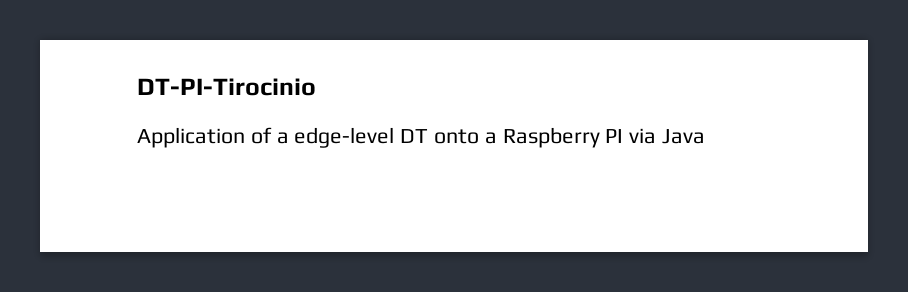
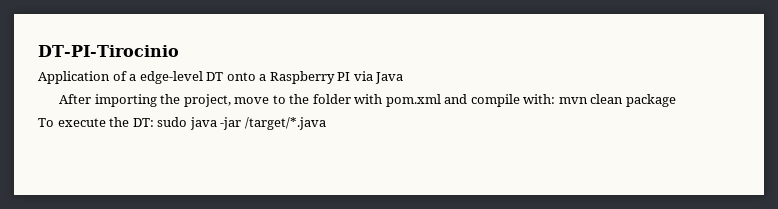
+ After importing the project, move to the folder with pom.xml and compile with: mvn clean package
+ To execute the DT: sudo java -jar /target/*.java

